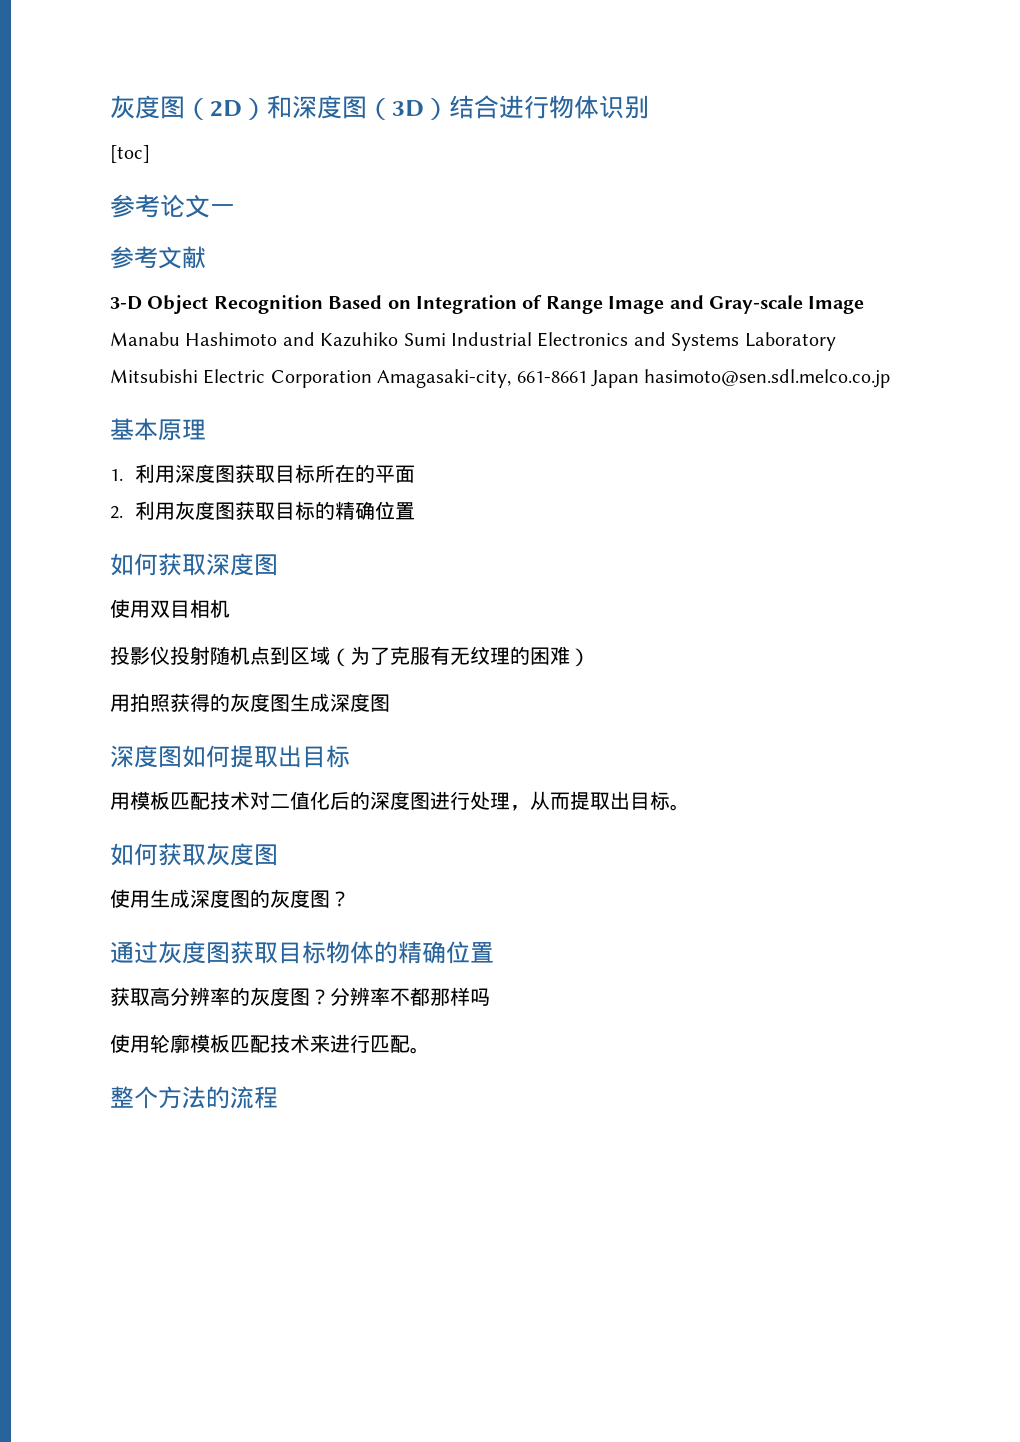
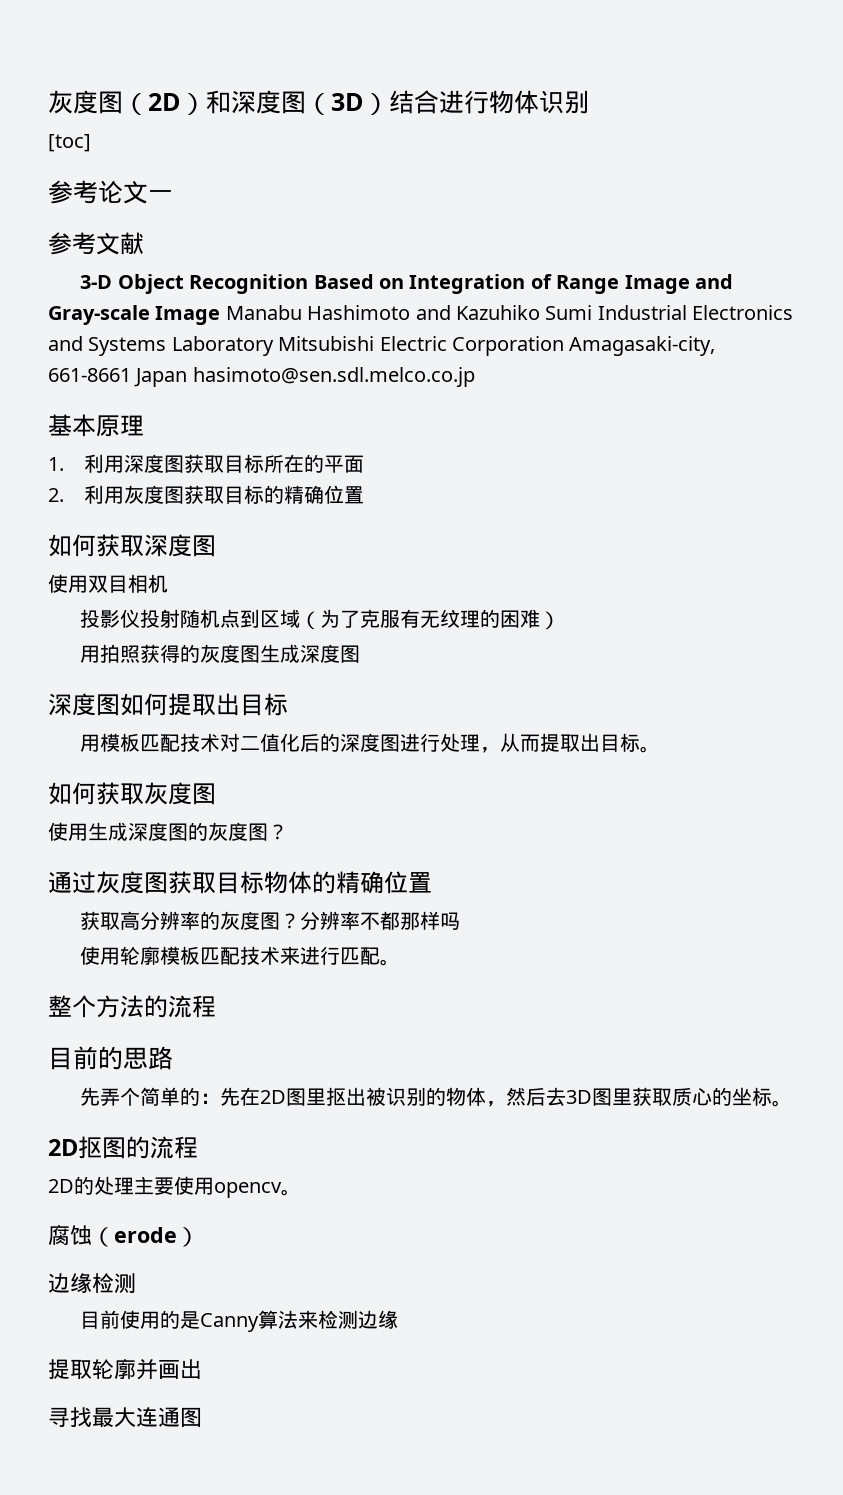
+ 目前的思路
+ 先弄个简单的：先在2D图里抠出被识别的物体，然后去3D图里获取质心的坐标。
+ 2D抠图的流程
+ 2D的处理主要使用opencv。
+ 腐蚀（erode）
+ 边缘检测
+ 目前使用的是Canny算法来检测边缘
+ 提取轮廓并画出
+ 寻找最大连通图

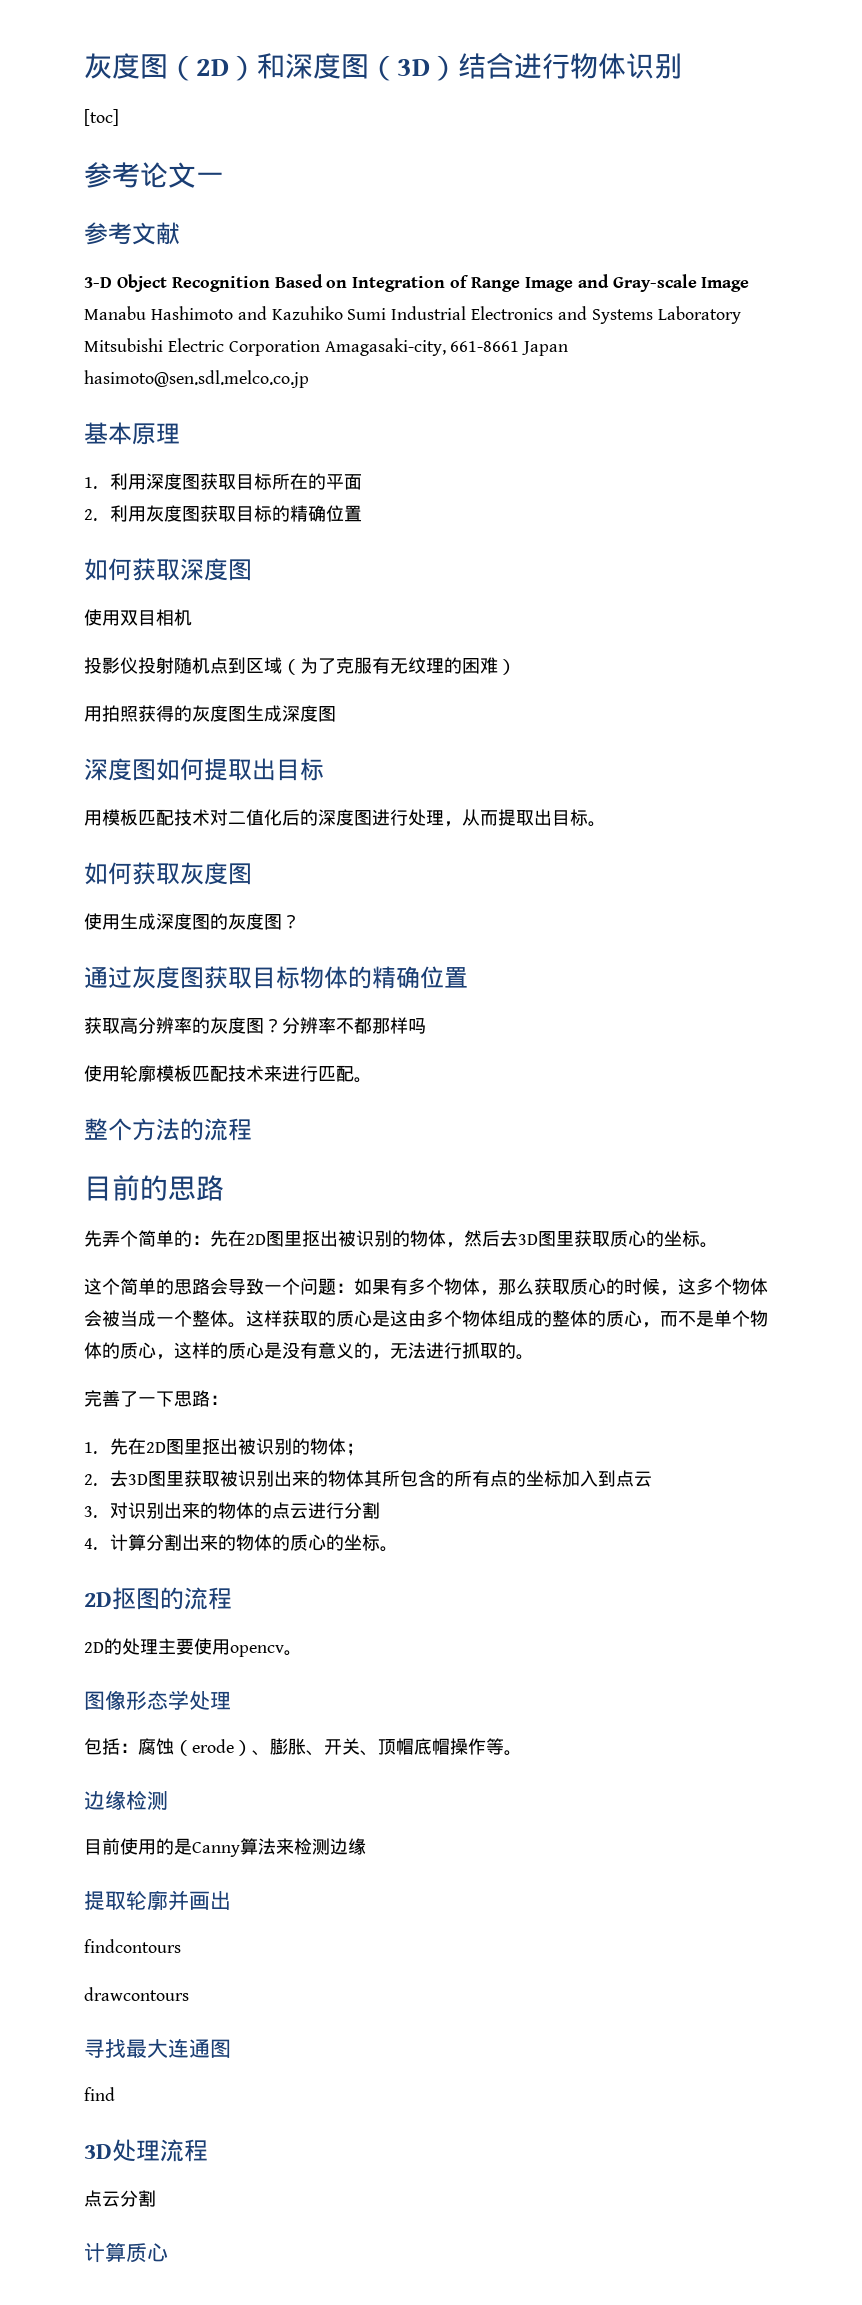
+ 这个简单的思路会导致一个问题：如果有多个物体，那么获取质心的时候，这多个物体会被当成一个整体。这样获取的质心是这由多个物体组成的整体的质心，而不是单个物体的质心，这样的质心是没有意义的，无法进行抓取的。
+ 完善了一下思路：
+ 1.先在2D图里抠出被识别的物体；
+ 2.去3D图里获取被识别出来的物体其所包含的所有点的坐标加入到点云
+ 3.对识别出来的物体的点云进行分割
+ 4.计算分割出来的物体的质心的坐标。
- 腐蚀（erode）
+ 图像形态学处理
+ 包括：腐蚀（erode）、膨胀、开关、顶帽底帽操作等。
+ findcontours
+ drawcontours
+ find
+ 3D处理流程
+ 点云分割
+ 计算质心

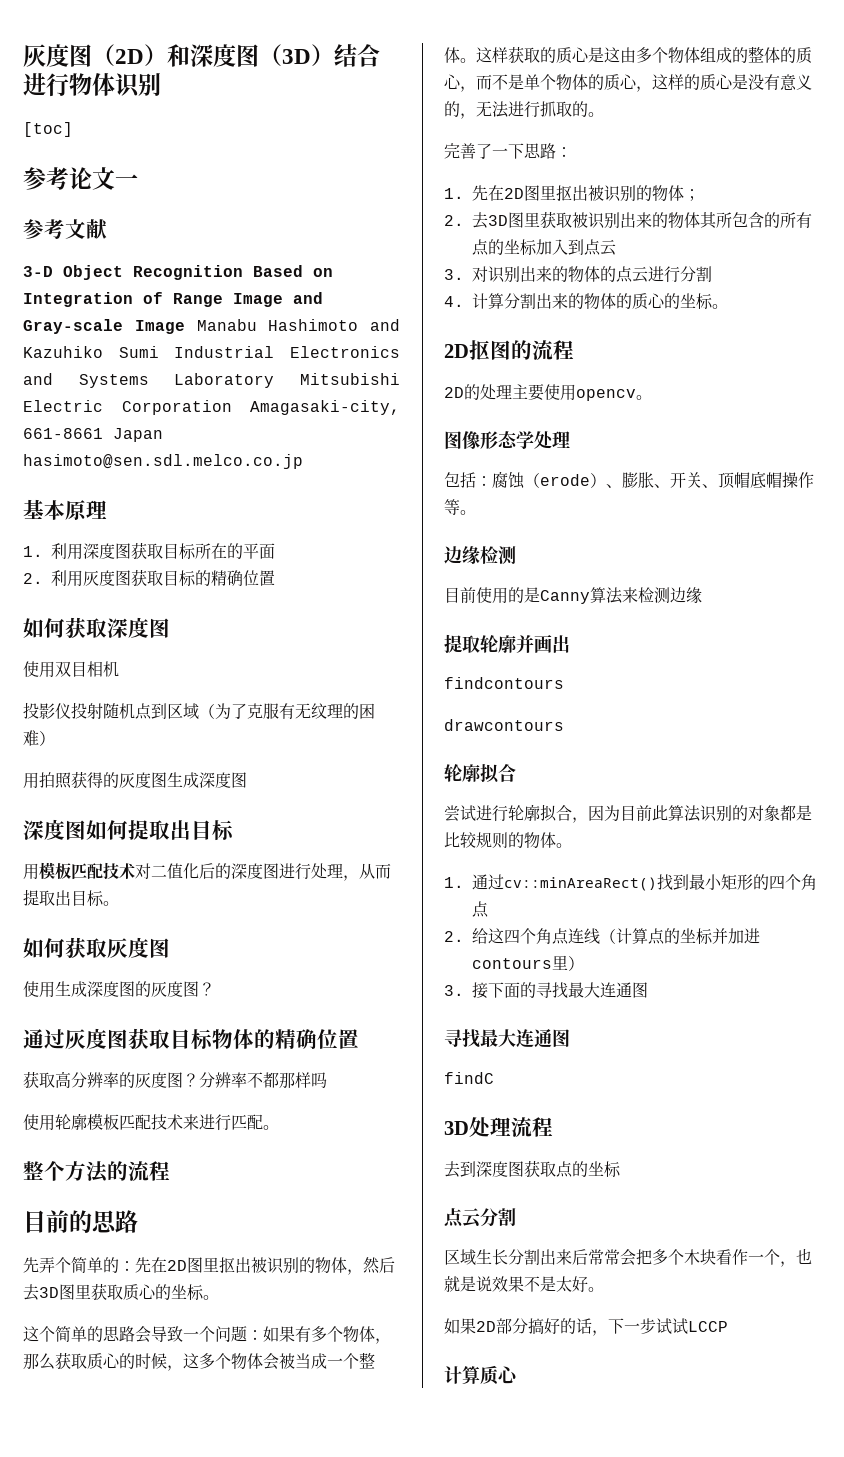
  drawcontours
+ 轮廓拟合
+ 尝试进行轮廓拟合，因为目前此算法识别的对象都是比较规则的物体。
+ 1.通过cv::minAreaRect()找到最小矩形的四个角点
+ 2.给这四个角点连线（计算点的坐标并加进contours里）
+ 3.接下面的寻找最大连通图
  寻找最大连通图
- find
+ findC
+ 去到深度图获取点的坐标
  点云分割
+ 区域生长分割出来后常常会把多个木块看作一个，也就是说效果不是太好。
+ 如果2D部分搞好的话，下一步试试LCCP

